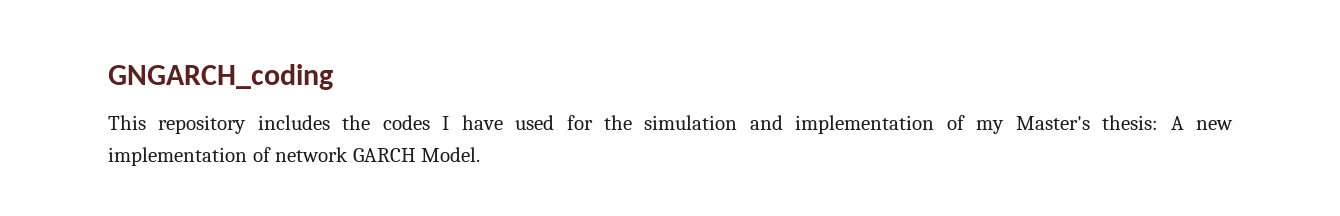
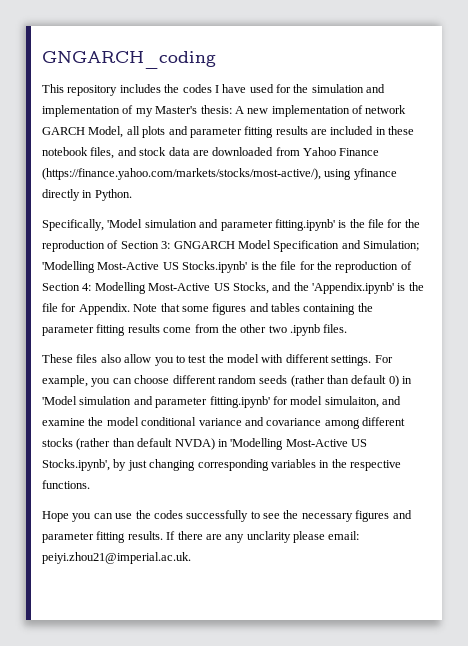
- This repository includes the codes I have used for the simulation and implementation of my Master's thesis: A new implementation of network GARCH Model.
+ This repository includes the codes I have used for the simulation and implementation of my Master's thesis: A new implementation of network GARCH Model, all plots and parameter fitting results are included in these notebook files, and stock data are downloaded from Yahoo Finance (https://finance.yahoo.com/markets/stocks/most-active/), using yfinance directly in Python.
+ Specifically, 'Model simulation and parameter fitting.ipynb' is the file for the reproduction of Section 3: GNGARCH Model Specification and Simulation; 'Modelling Most-Active US Stocks.ipynb' is the file for the reproduction of Section 4: Modelling Most-Active US Stocks, and the 'Appendix.ipynb' is the file for Appendix. Note that some figures and tables containing the parameter fitting results come from the other two .ipynb files.
+ These files also allow you to test the model with different settings. For example, you can choose different random seeds (rather than default 0) in 'Model simulation and parameter fitting.ipynb' for model simulaiton, and examine the model conditional variance and covariance among different stocks (rather than default NVDA) in 'Modelling Most-Active US Stocks.ipynb', by just changing corresponding variables in the respective functions.
+ Hope you can use the codes successfully to see the necessary figures and parameter fitting results. If there are any unclarity please email: peiyi.zhou21@imperial.ac.uk.

